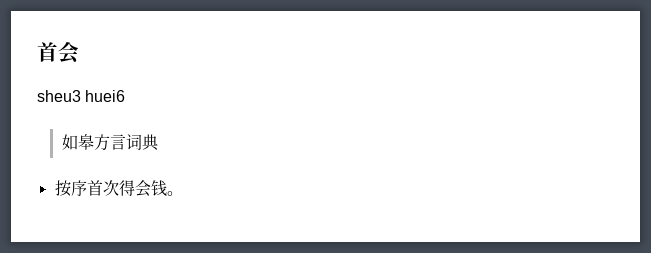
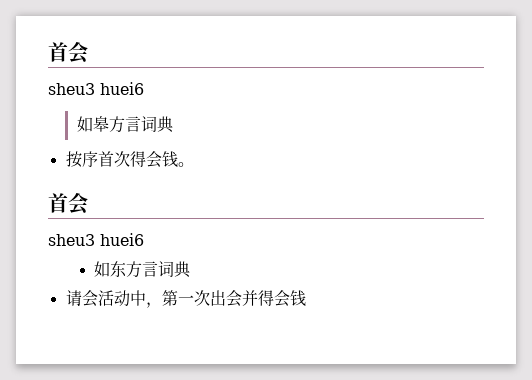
  按序首次得会钱。
+ 首会
+ sheu3 huei6
+ 如东方言词典
+ 请会活动中，第一次出会并得会钱

